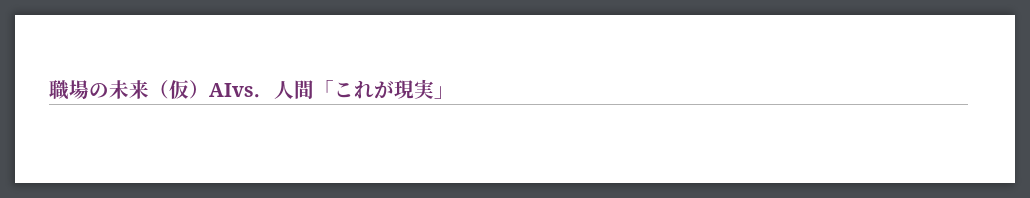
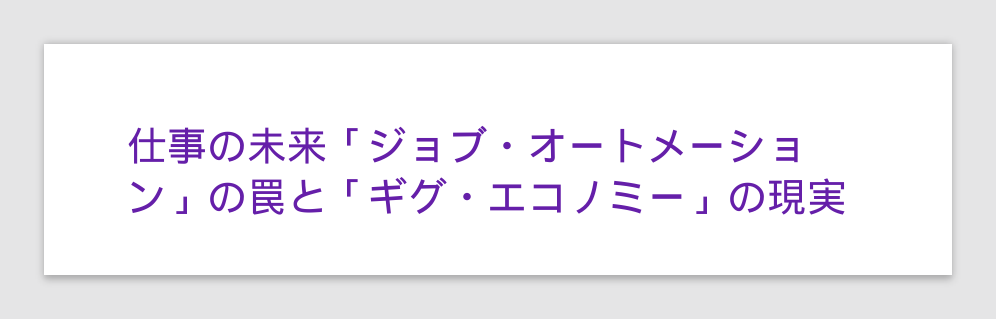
- 職場の未来（仮）AIvs．人間「これが現実」
+ 仕事の未来「ジョブ・オートメーション」の罠と「ギグ・エコノミー」の現実

